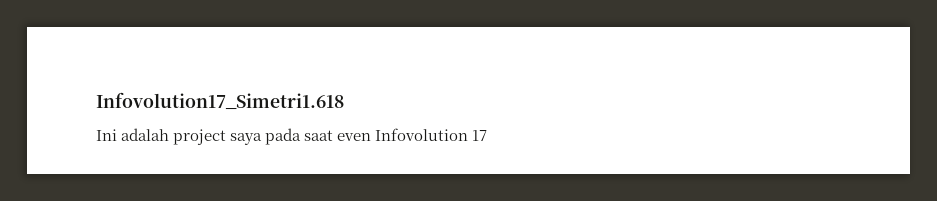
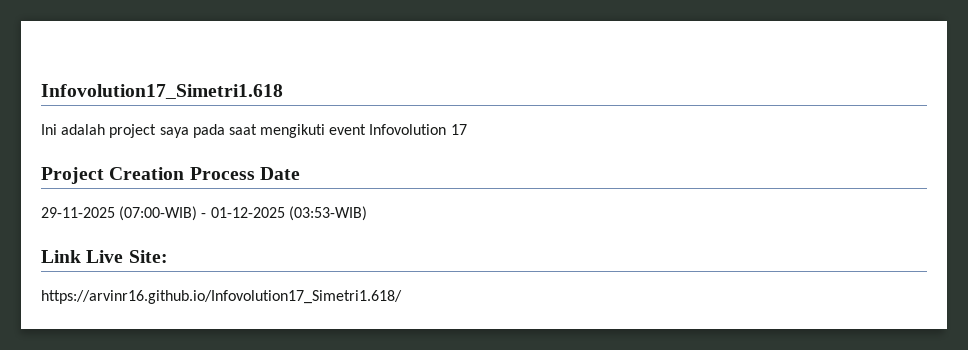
- Ini adalah project saya pada saat even Infovolution 17
+ Ini adalah project saya pada saat mengikuti event Infovolution 17
+ Project Creation Process Date
+ 29-11-2025 (07:00-WIB) - 01-12-2025 (03:53-WIB)
+ Link Live Site:
+ https://arvinr16.github.io/Infovolution17_Simetri1.618/

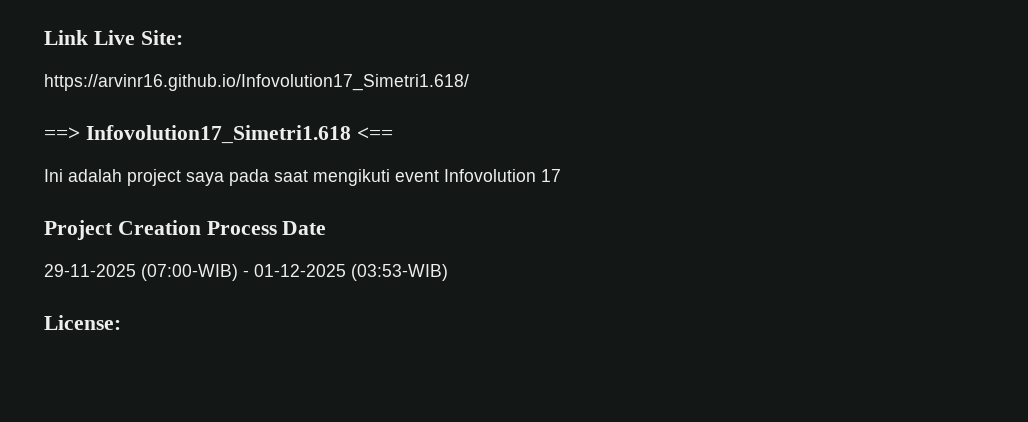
- Infovolution17_Simetri1.618
+ Link Live Site:
+ https://arvinr16.github.io/Infovolution17_Simetri1.618/
+ ==> Infovolution17_Simetri1.618 <==
- Link Live Site:
- https://arvinr16.github.io/Infovolution17_Simetri1.618/
+ License:

